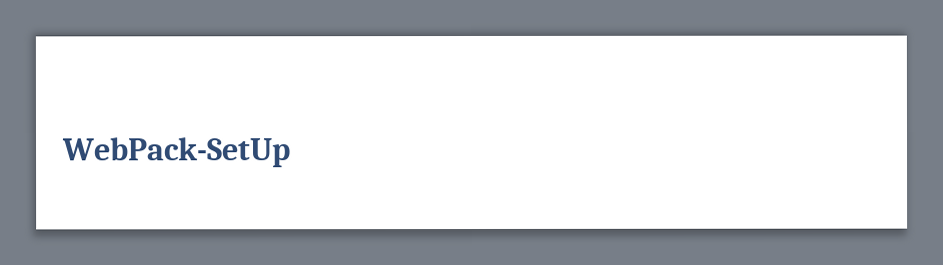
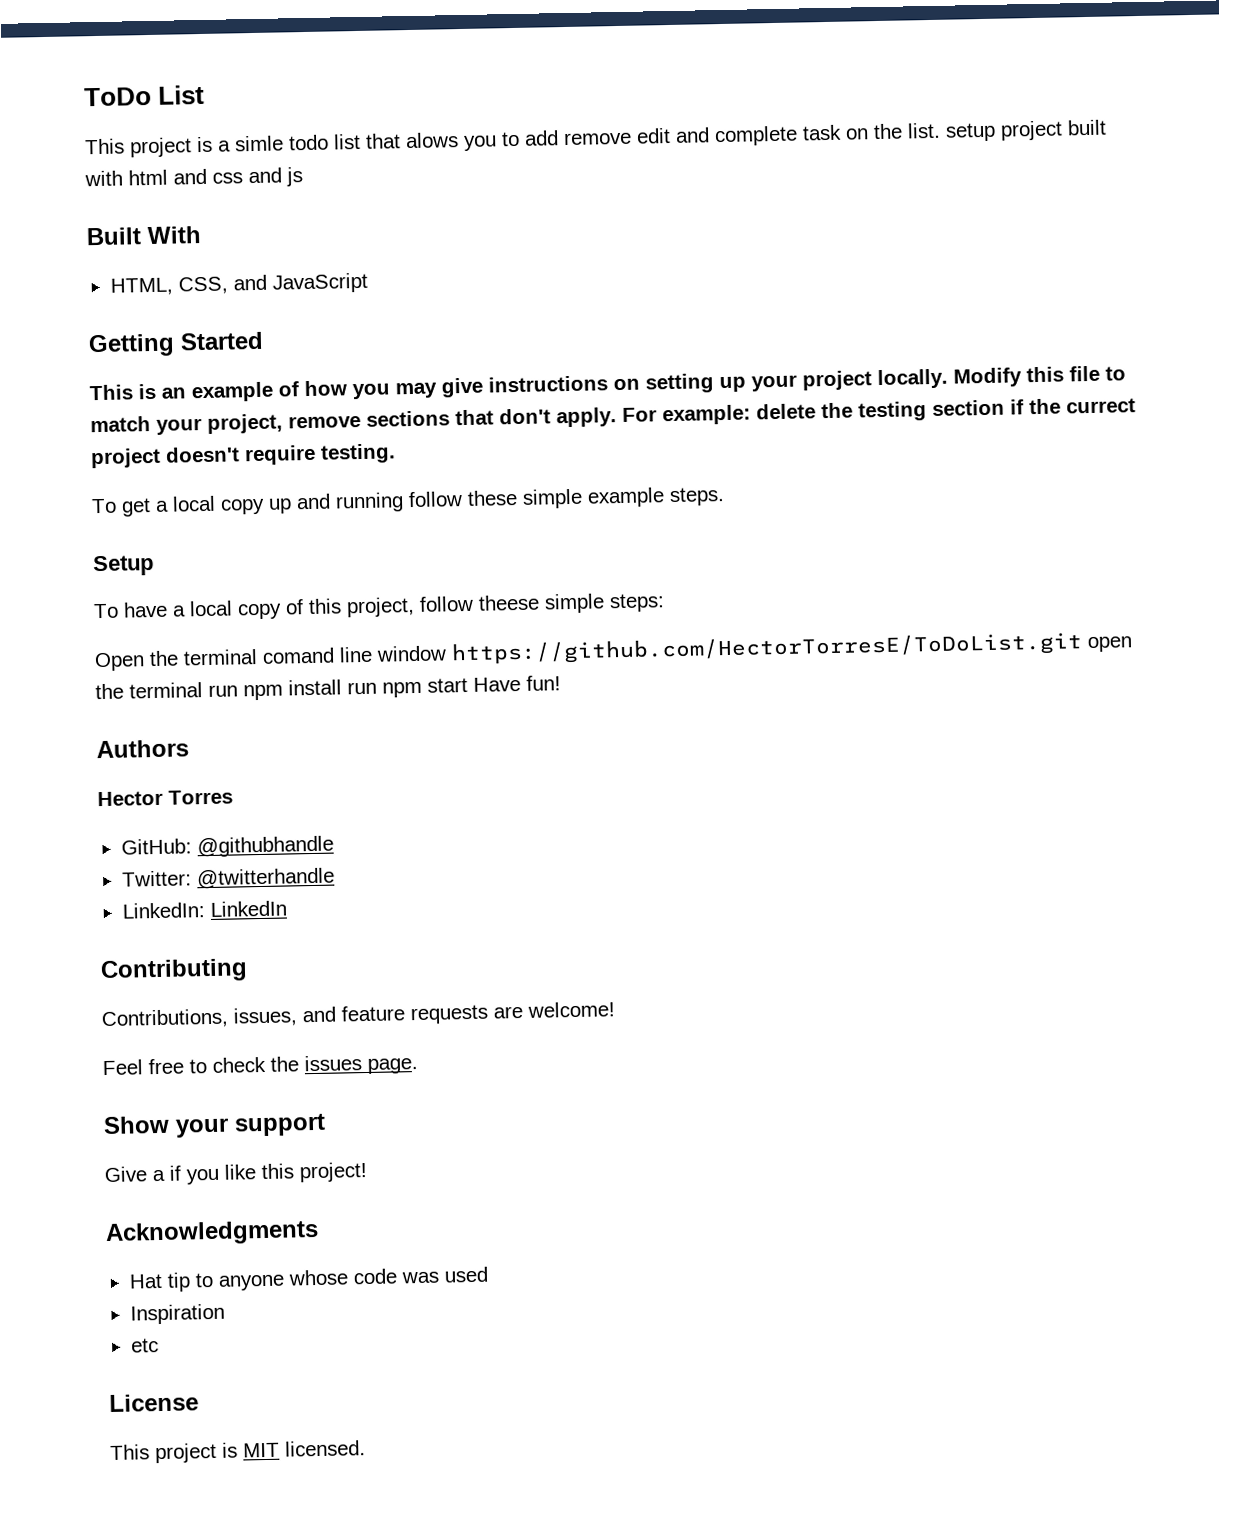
- WebPack-SetUp
+ ToDo List
+ This project is a simle todo list that alows you to add remove edit and complete task on the list. setup project built with html and css and js
+ Built With
+ HTML, CSS, and JavaScript
+ Getting Started
+ This is an example of how you may give instructions on setting up your project locally. Modify this file to match your project, remove sections that don't apply. For example: delete the testing section if the currect project doesn't require testing.
+ To get a local copy up and running follow these simple example steps.
+ Setup
+ To have a local copy of this project, follow theese simple steps:
+ Open the terminal comand line window https://github.com/HectorTorresE/ToDoList.git open the terminal run npm install run npm start Have fun!
+ Authors
+ Hector Torres
+ GitHub: @githubhandle
+ Twitter: @twitterhandle
+ LinkedIn: LinkedIn
+ Contributing
+ Contributions, issues, and feature requests are welcome!
+ Feel free to check the issues page.
+ Show your support
+ Give a if you like this project!
+ Acknowledgments
+ Hat tip to anyone whose code was used
+ Inspiration
+ etc
+ License
+ This project is MIT licensed.

